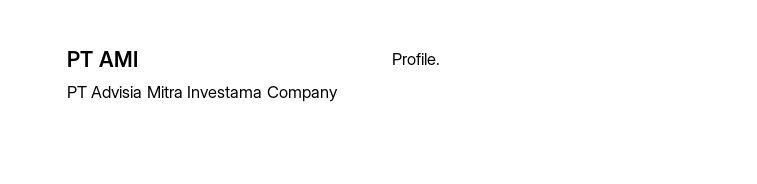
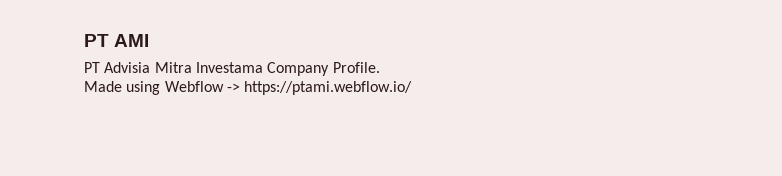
+ Made using Webflow -> https://ptami.webflow.io/

